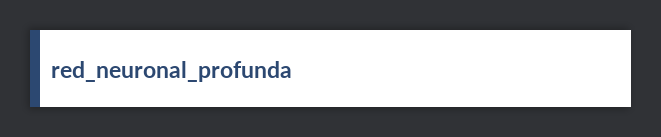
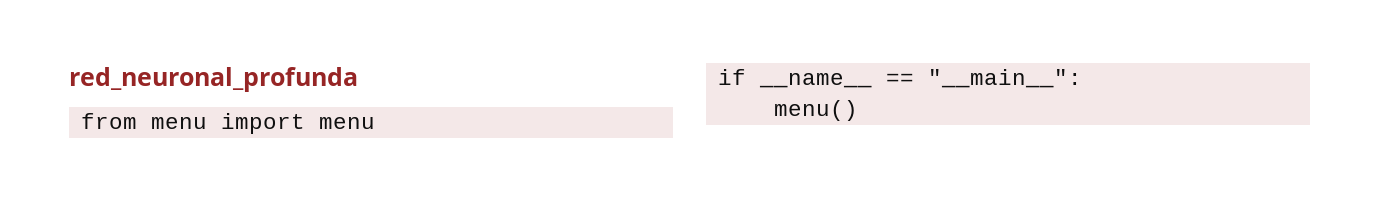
+ from menu import menu
+ if __name__ == "__main__":
+ menu()

